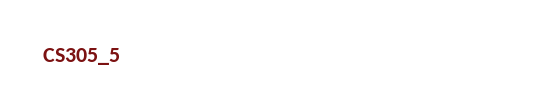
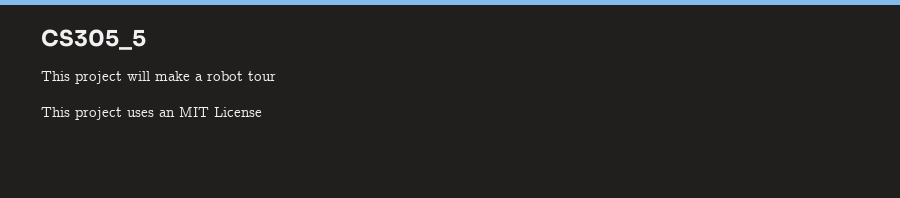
+ This project will make a robot tour
+ This project uses an MIT License

